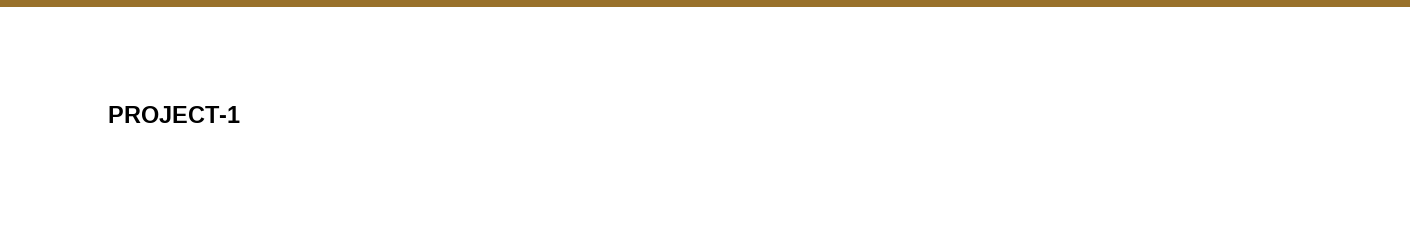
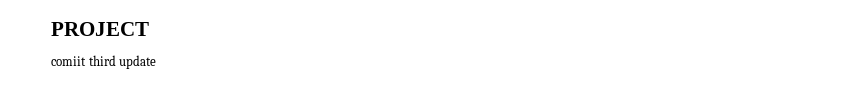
- PROJECT-1
+ PROJECT
+ comiit third update

